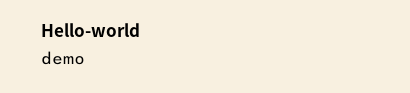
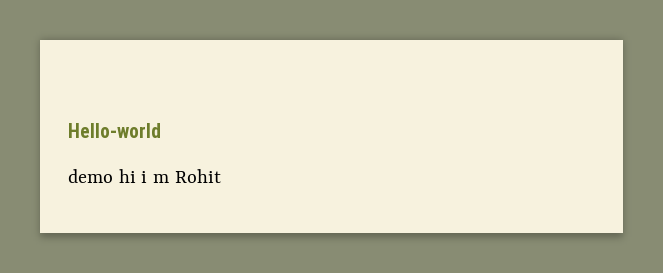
- demo
+ demo hi i m Rohit

